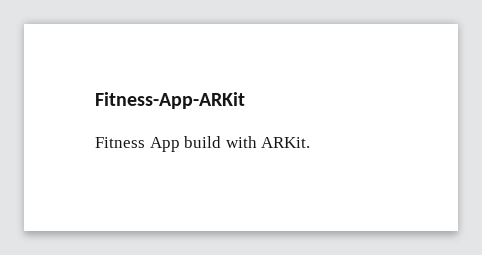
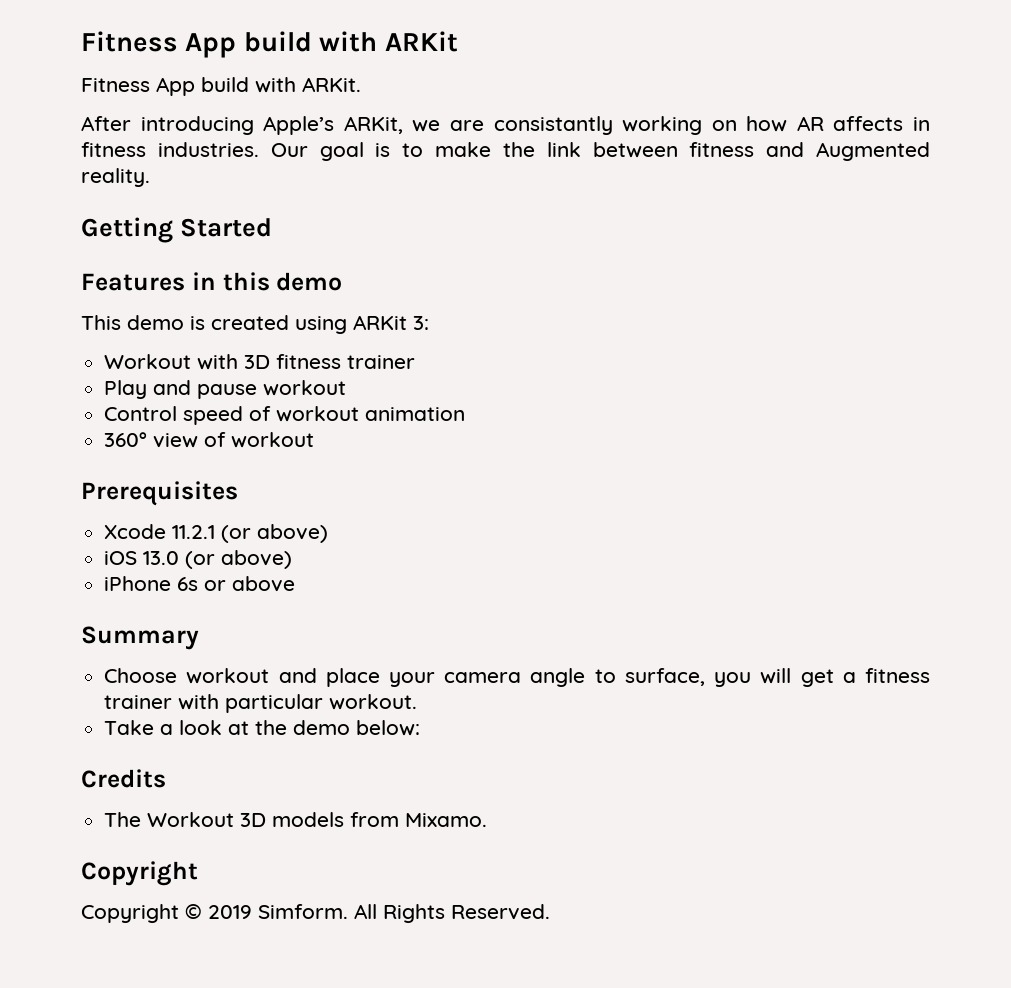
- Fitness-App-ARKit
+ Fitness App build with ARKit
+ After introducing Apple’s ARKit, we are consistantly working on how AR affects in fitness industries. Our goal is to make the link between fitness and Augmented reality.
+ Getting Started
+ Features in this demo
+ This demo is created using ARKit 3:
+ Workout with 3D fitness trainer
+ Play and pause workout
+ Control speed of workout animation
+ 360° view of workout
+ Prerequisites
+ Xcode 11.2.1 (or above)
+ iOS 13.0 (or above)
+ iPhone 6s or above
+ Summary
+ Choose workout and place your camera angle to surface, you will get a fitness trainer with particular workout.
+ Take a look at the demo below:
+ Credits
+ The Workout 3D models from Mixamo.
+ Copyright
+ Copyright © 2019 Simform. All Rights Reserved.

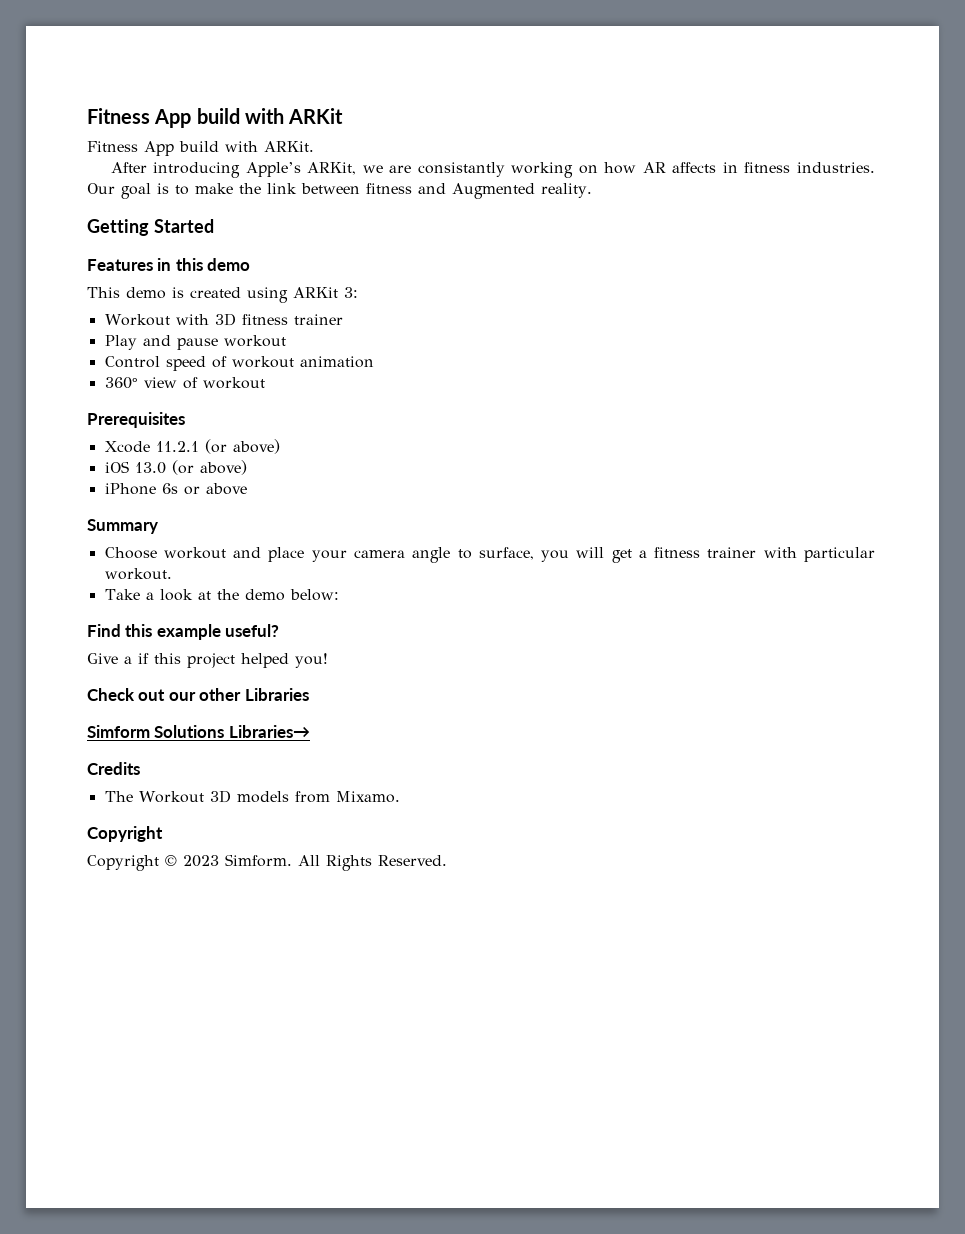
+ Find this example useful?
+ Give a if this project helped you!
+ Check out our other Libraries
+ Simform Solutions Libraries→
- Copyright © 2019 Simform.
+ Copyright © 2023 Simform.

